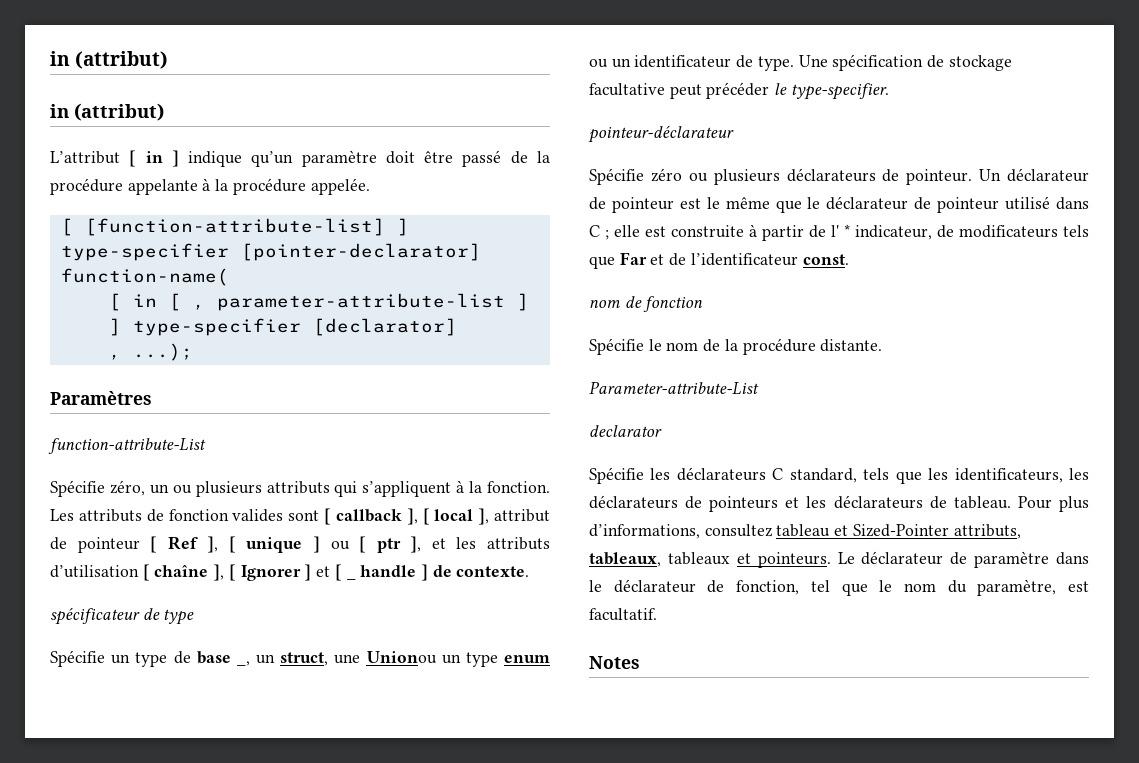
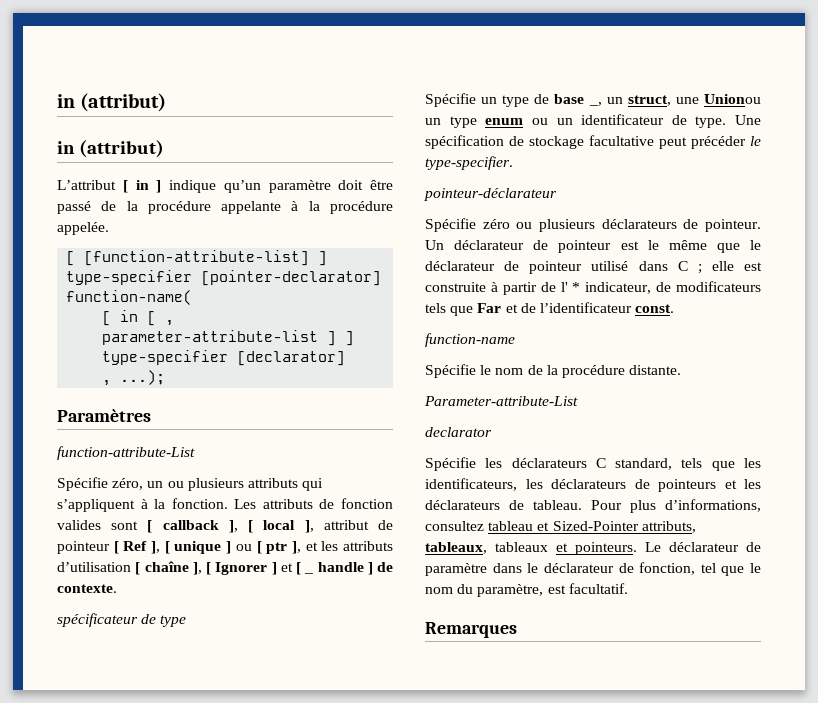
- nom de fonction
+ function-name
- Notes
+ Remarques

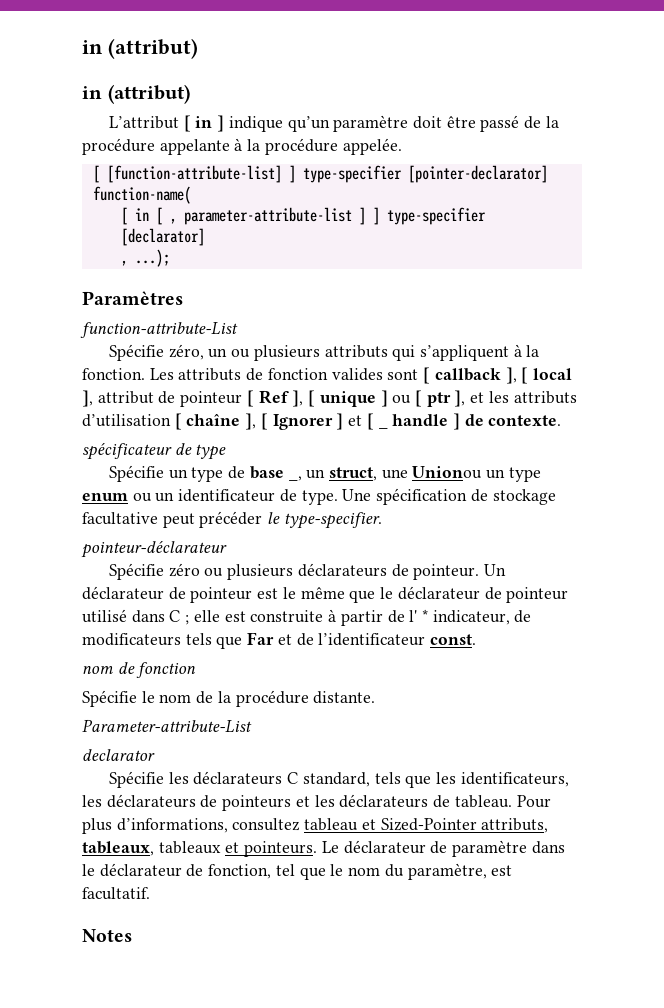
- function-name
+ nom de fonction
- Remarques
+ Notes

